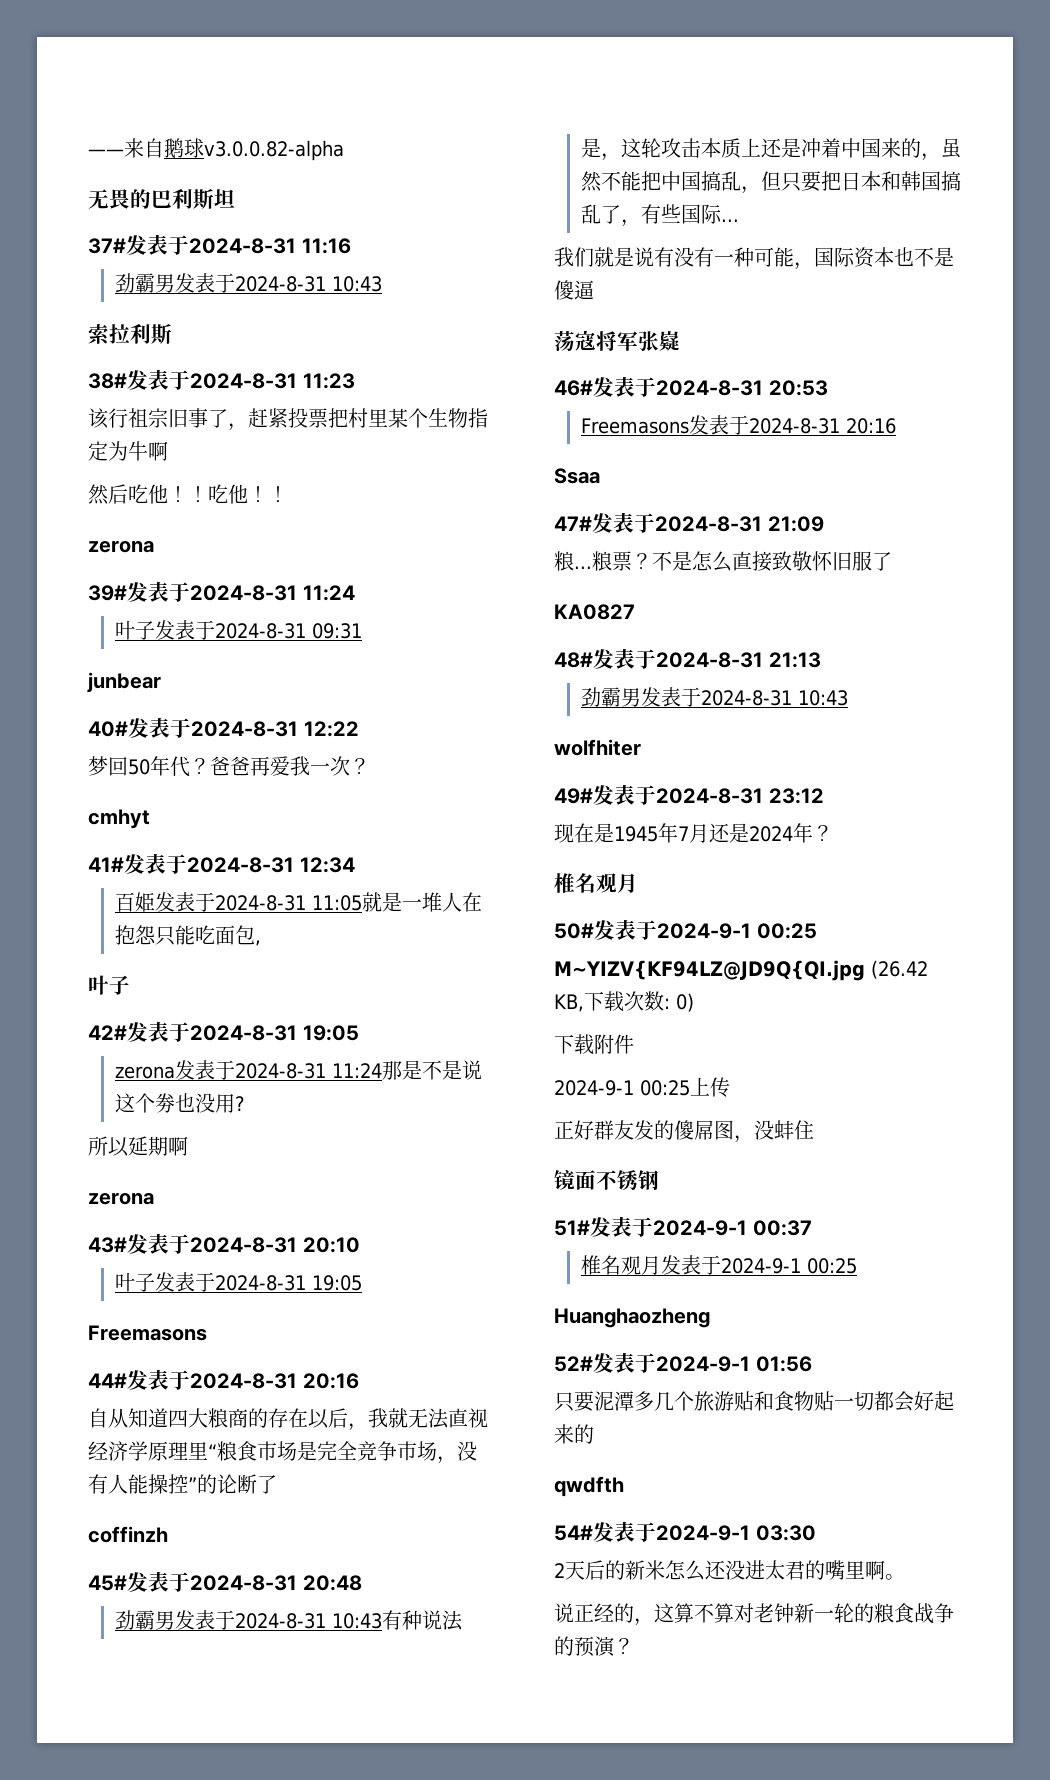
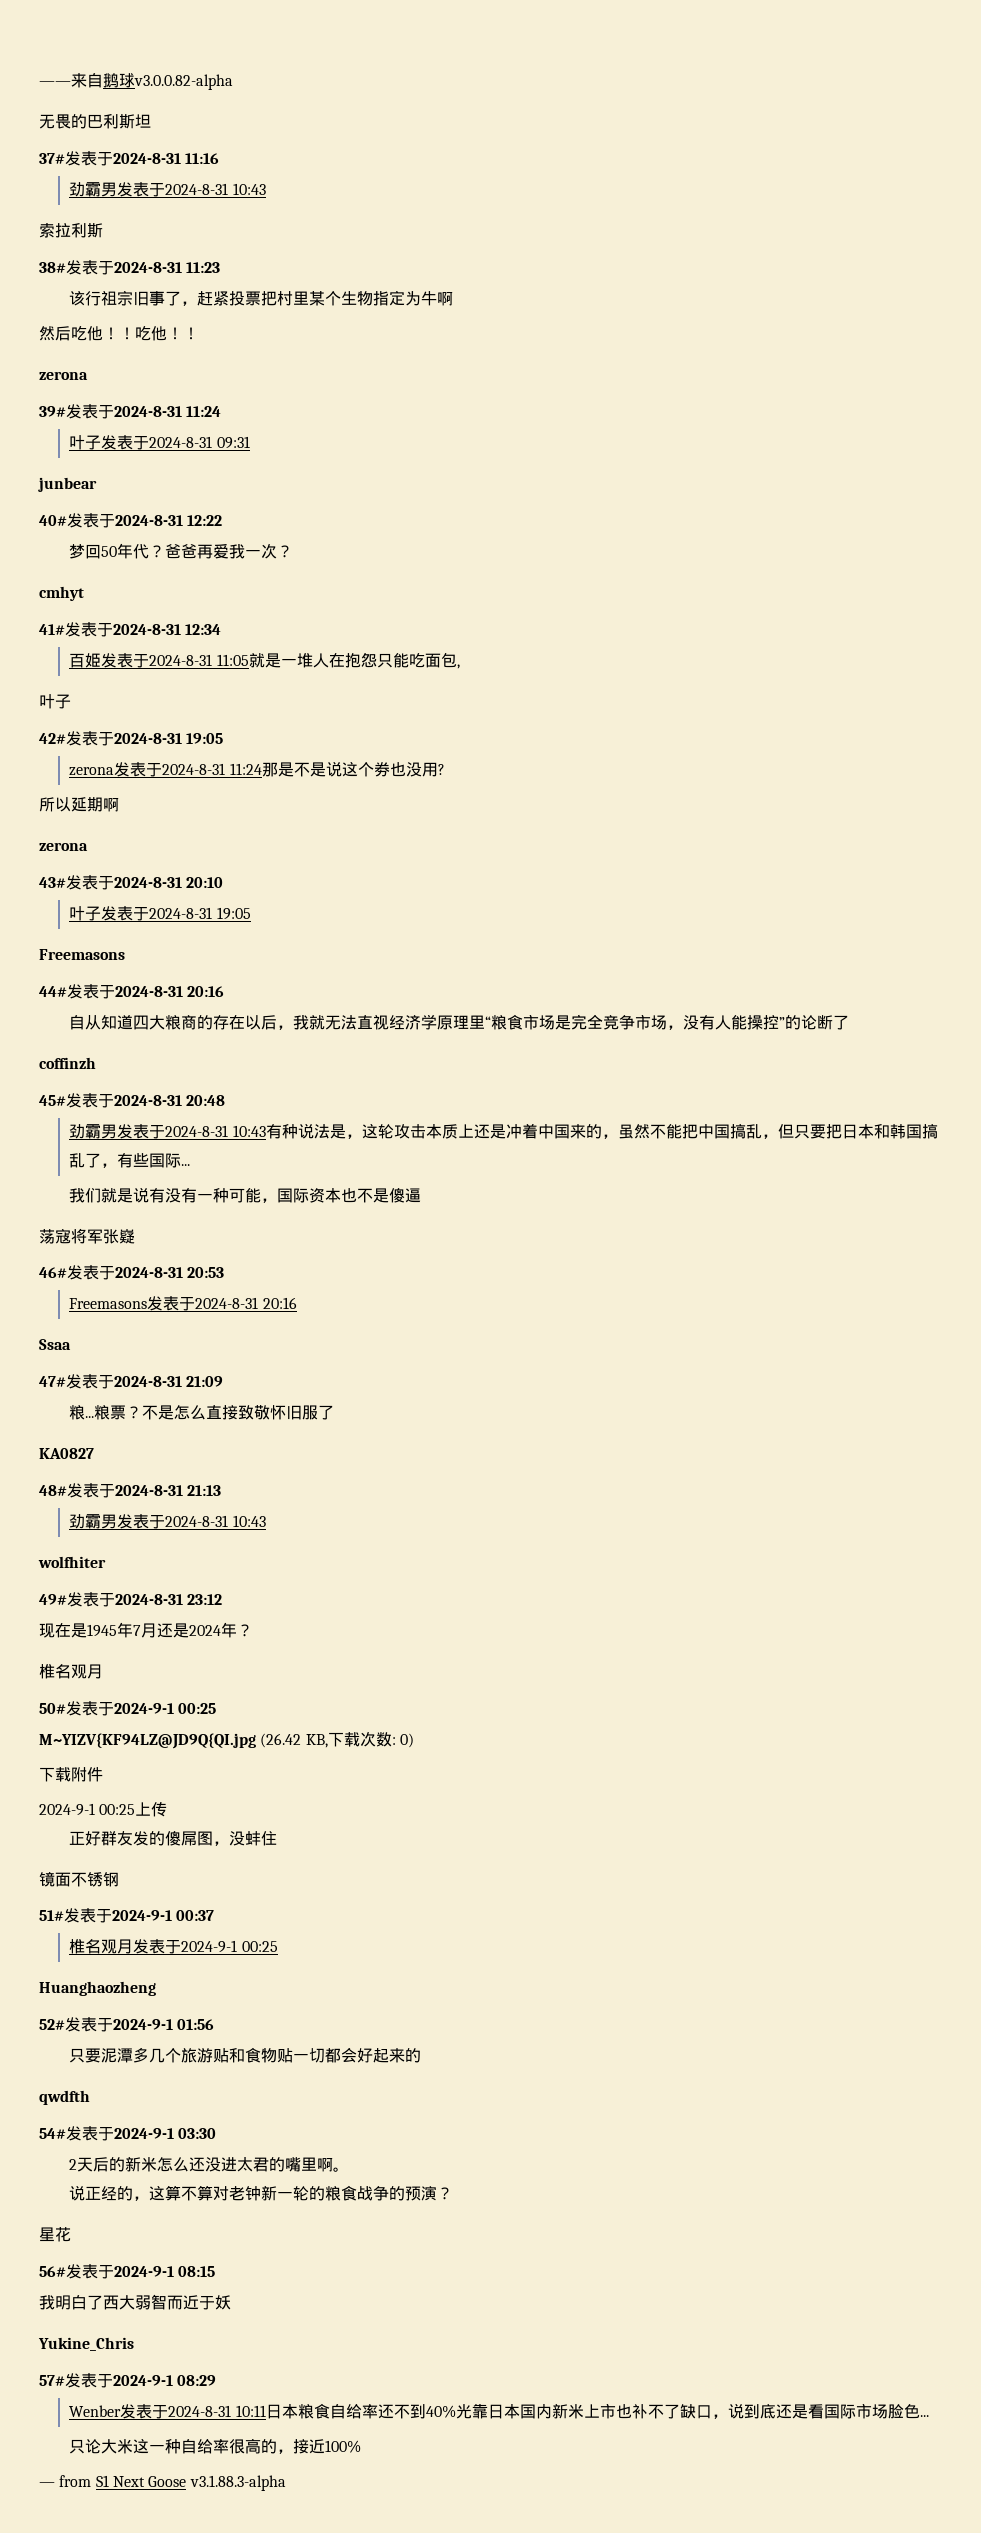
+ 星花
+ 56#发表于2024-9-1 08:15
+ 我明白了西大弱智而近于妖
+ Yukine_Chris
+ 57#发表于2024-9-1 08:29
+ Wenber发表于2024-8-31 10:11日本粮食自给率还不到40%光靠日本国内新米上市也补不了缺口，说到底还是看国际市场脸色...
+ 只论大米这一种自给率很高的，接近100%
+ — from S1 Next Goose v3.1.88.3-alpha

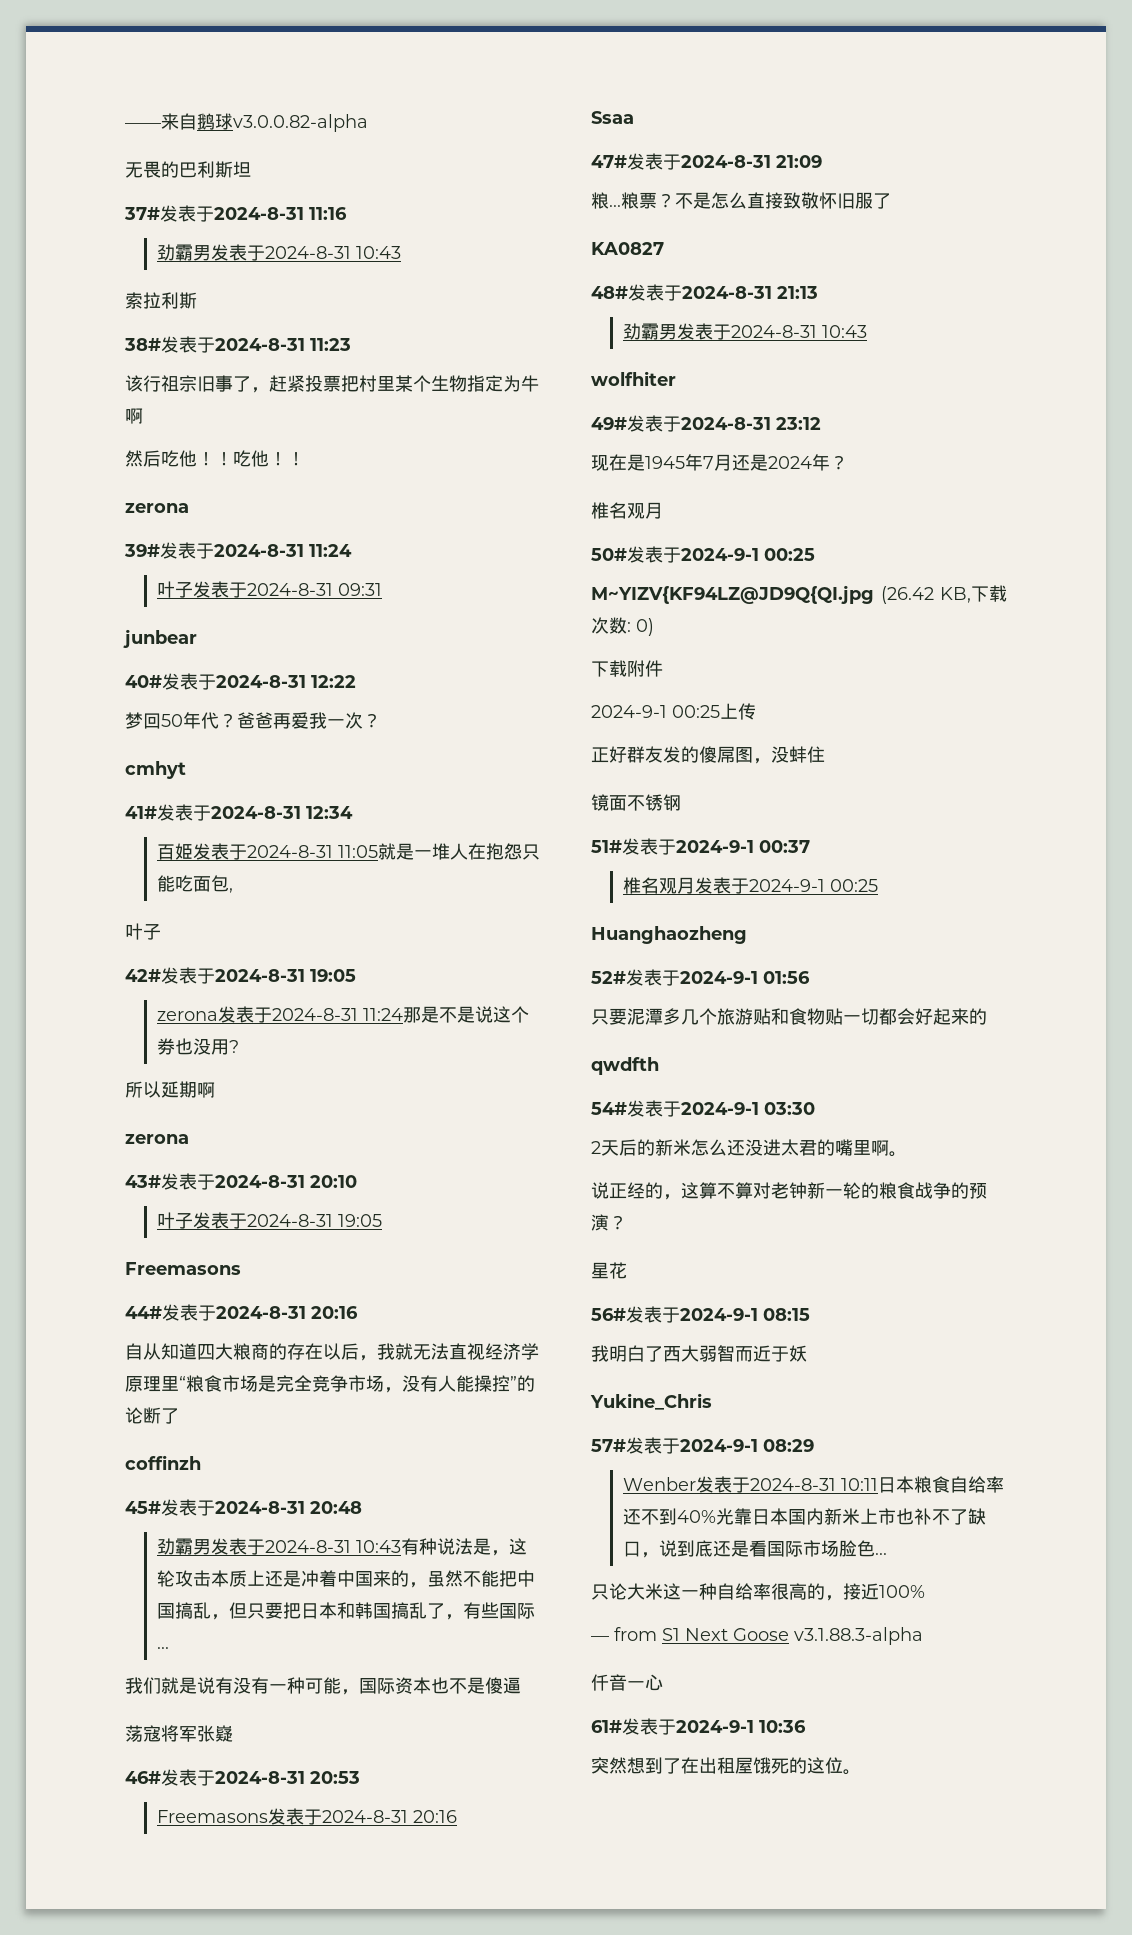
+ 仟音一心
+ 61#发表于2024-9-1 10:36
+ 突然想到了在出租屋饿死的这位。

